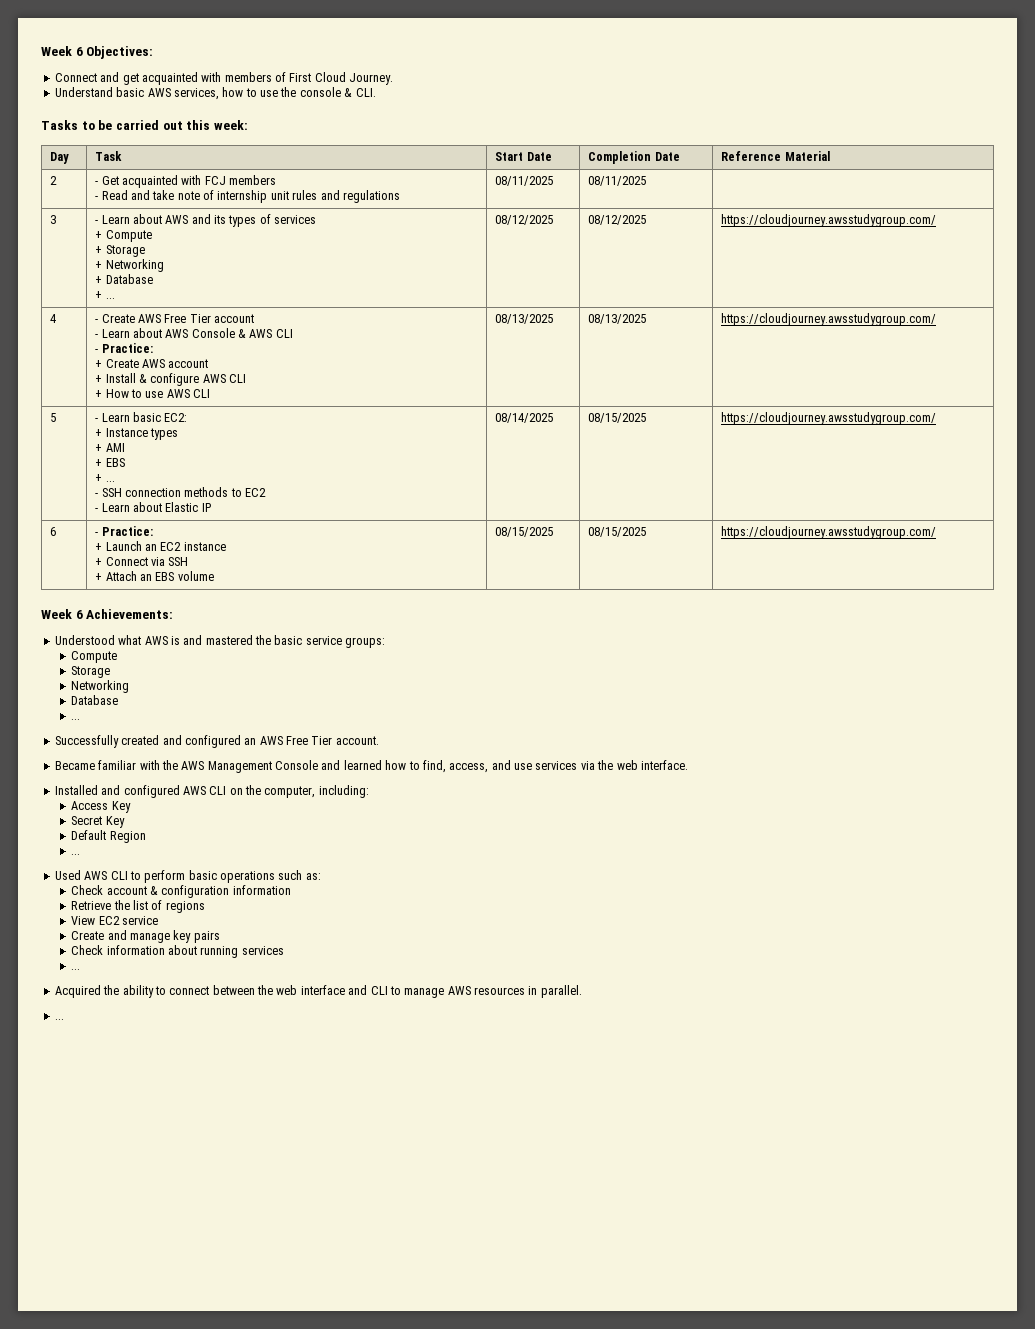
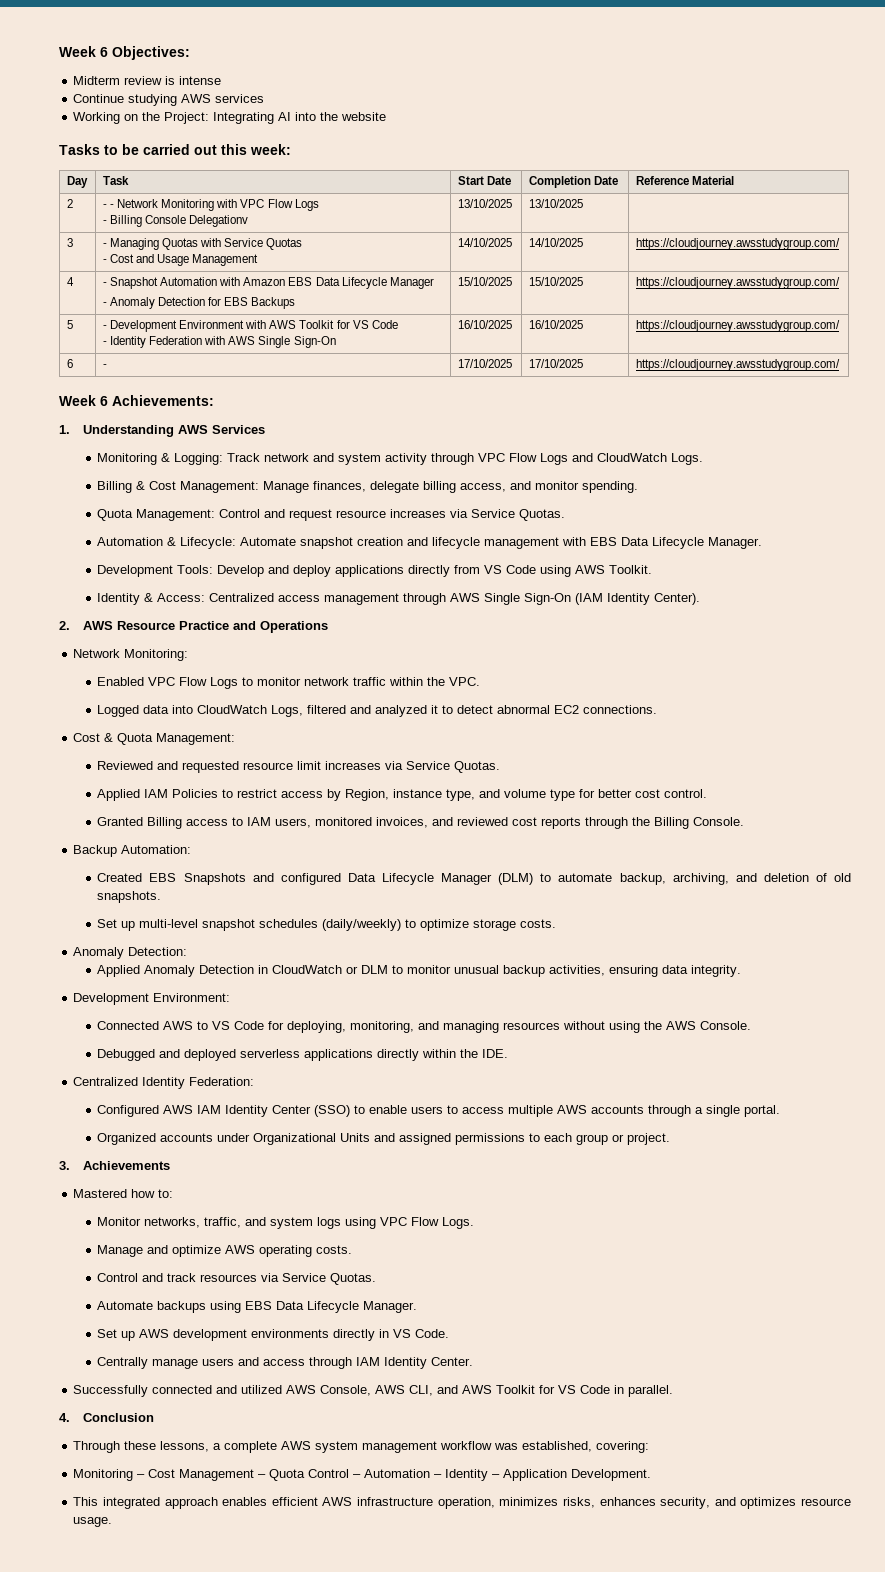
- Connect and get acquainted with members of First Cloud Journey.
- Understand basic AWS services, how to use the console & CLI.
+ Midterm review is intense
+ Continue studying AWS services
+ Working on the Project: Integrating AI into the website
- 2 | - Get acquainted with FCJ members
- - Read and take note of internship unit rules and regulations | 08/11/2025 | 08/11/2025 |
- 3 | - Learn about AWS and its types of services
- + Compute
- + Storage
- + Networking
- + Database
- + ... | 08/12/2025 | 08/12/2025 | https://cloudjourney.awsstudygroup.com/
- 4 | - Create AWS Free Tier account
- - Learn about AWS Console & AWS CLI
- - Practice:
- + Create AWS account
- + Install & configure AWS CLI
- + How to use AWS CLI | 08/13/2025 | 08/13/2025 | https://cloudjourney.awsstudygroup.com/
- 5 | - Learn basic EC2:
- + Instance types
- + AMI
- + EBS
- + ...
- - SSH connection methods to EC2
- - Learn about Elastic IP | 08/14/2025 | 08/15/2025 | https://cloudjourney.awsstudygroup.com/
- 6 | - Practice:
- + Launch an EC2 instance
- + Connect via SSH
- + Attach an EBS volume | 08/15/2025 | 08/15/2025 | https://cloudjourney.awsstudygroup.com/
+ 2 | - - Network Monitoring with VPC Flow Logs
+ - Billing Console Delegationv | 13/10/2025 | 13/10/2025 |
+ 3 | - Managing Quotas with Service Quotas
+ - Cost and Usage Management | 14/10/2025 | 14/10/2025 | https://cloudjourney.awsstudygroup.com/
+ 4 | - Snapshot Automation with Amazon EBS Data Lifecycle Manager
+ - Anomaly Detection for EBS Backups | 15/10/2025 | 15/10/2025 | https://cloudjourney.awsstudygroup.com/
+ 5 | - Development Environment with AWS Toolkit for VS Code
+ - Identity Federation with AWS Single Sign-On | 16/10/2025 | 16/10/2025 | https://cloudjourney.awsstudygroup.com/
+ 6 | - | 17/10/2025 | 17/10/2025 | https://cloudjourney.awsstudygroup.com/
  Week 6 Achievements:
- Understood what AWS is and mastered the basic service groups:
- Compute
- Storage
- Networking
- Database
- ...
- Successfully created and configured an AWS Free Tier account.
- Became familiar with the AWS Management Console and learned how to find, access, and use services via the web interface.
- Installed and configured AWS CLI on the computer, including:
- Access Key
- Secret Key
- Default Region
- ...
- Used AWS CLI to perform basic operations such as:
- Check account & configuration information
- Retrieve the list of regions
- View EC2 service
- Create and manage key pairs
- Check information about running services
- ...
- Acquired the ability to connect between the web interface and CLI to manage AWS resources in parallel.
- ...
+ 1. Understanding AWS Services
+ Monitoring & Logging: Track network and system activity through VPC Flow Logs and CloudWatch Logs.
+ Billing & Cost Management: Manage finances, delegate billing access, and monitor spending.
+ Quota Management: Control and request resource increases via Service Quotas.
+ Automation & Lifecycle: Automate snapshot creation and lifecycle management with EBS Data Lifecycle Manager.
+ Development Tools: Develop and deploy applications directly from VS Code using AWS Toolkit.
+ Identity & Access: Centralized access management through AWS Single Sign-On (IAM Identity Center).
+ 2. AWS Resource Practice and Operations
+ Network Monitoring:
+ Enabled VPC Flow Logs to monitor network traffic within the VPC.
+ Logged data into CloudWatch Logs, filtered and analyzed it to detect abnormal EC2 connections.
+ Cost & Quota Management:
+ Reviewed and requested resource limit increases via Service Quotas.
+ Applied IAM Policies to restrict access by Region, instance type, and volume type for better cost control.
+ Granted Billing access to IAM users, monitored invoices, and reviewed cost reports through the Billing Console.
+ Backup Automation:
+ Created EBS Snapshots and configured Data Lifecycle Manager (DLM) to automate backup, archiving, and deletion of old snapshots.
+ Set up multi-level snapshot schedules (daily/weekly) to optimize storage costs.
+ Anomaly Detection:
+ Applied Anomaly Detection in CloudWatch or DLM to monitor unusual backup activities, ensuring data integrity.
+ Development Environment:
+ Connected AWS to VS Code for deploying, monitoring, and managing resources without using the AWS Console.
+ Debugged and deployed serverless applications directly within the IDE.
+ Centralized Identity Federation:
+ Configured AWS IAM Identity Center (SSO) to enable users to access multiple AWS accounts through a single portal.
+ Organized accounts under Organizational Units and assigned permissions to each group or project.
+ 3. Achievements
+ Mastered how to:
+ Monitor networks, traffic, and system logs using VPC Flow Logs.
+ Manage and optimize AWS operating costs.
+ Control and track resources via Service Quotas.
+ Automate backups using EBS Data Lifecycle Manager.
+ Set up AWS development environments directly in VS Code.
+ Centrally manage users and access through IAM Identity Center.
+ Successfully connected and utilized AWS Console, AWS CLI, and AWS Toolkit for VS Code in parallel.
+ 4. Conclusion
+ Through these lessons, a complete AWS system management workflow was established, covering:
+ Monitoring – Cost Management – Quota Control – Automation – Identity – Application Development.
+ This integrated approach enables efficient AWS infrastructure operation, minimizes risks, enhances security, and optimizes resource usage.

